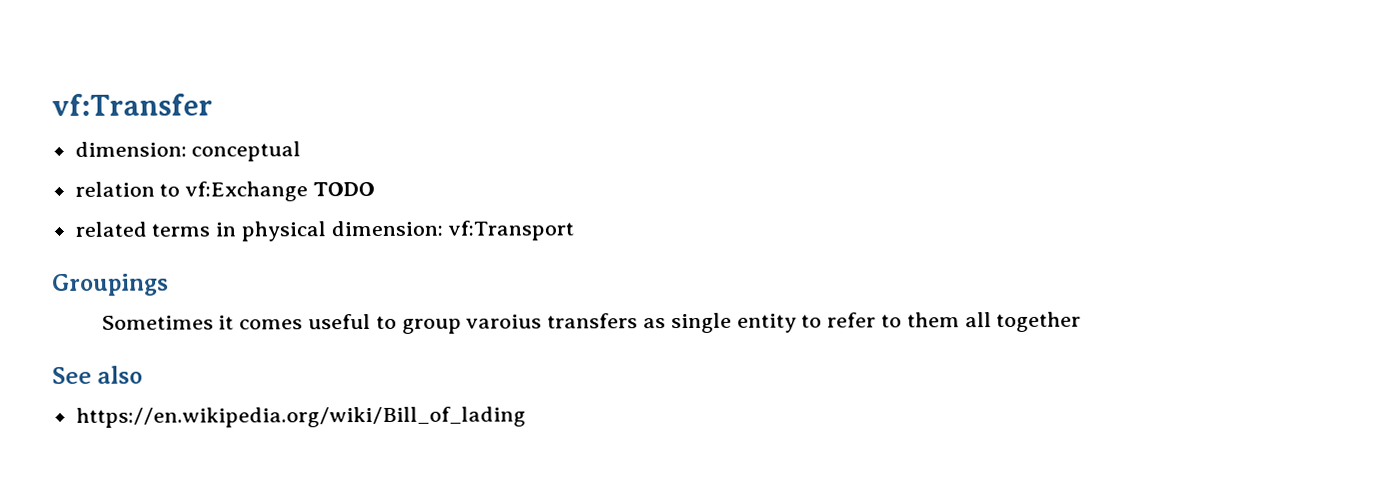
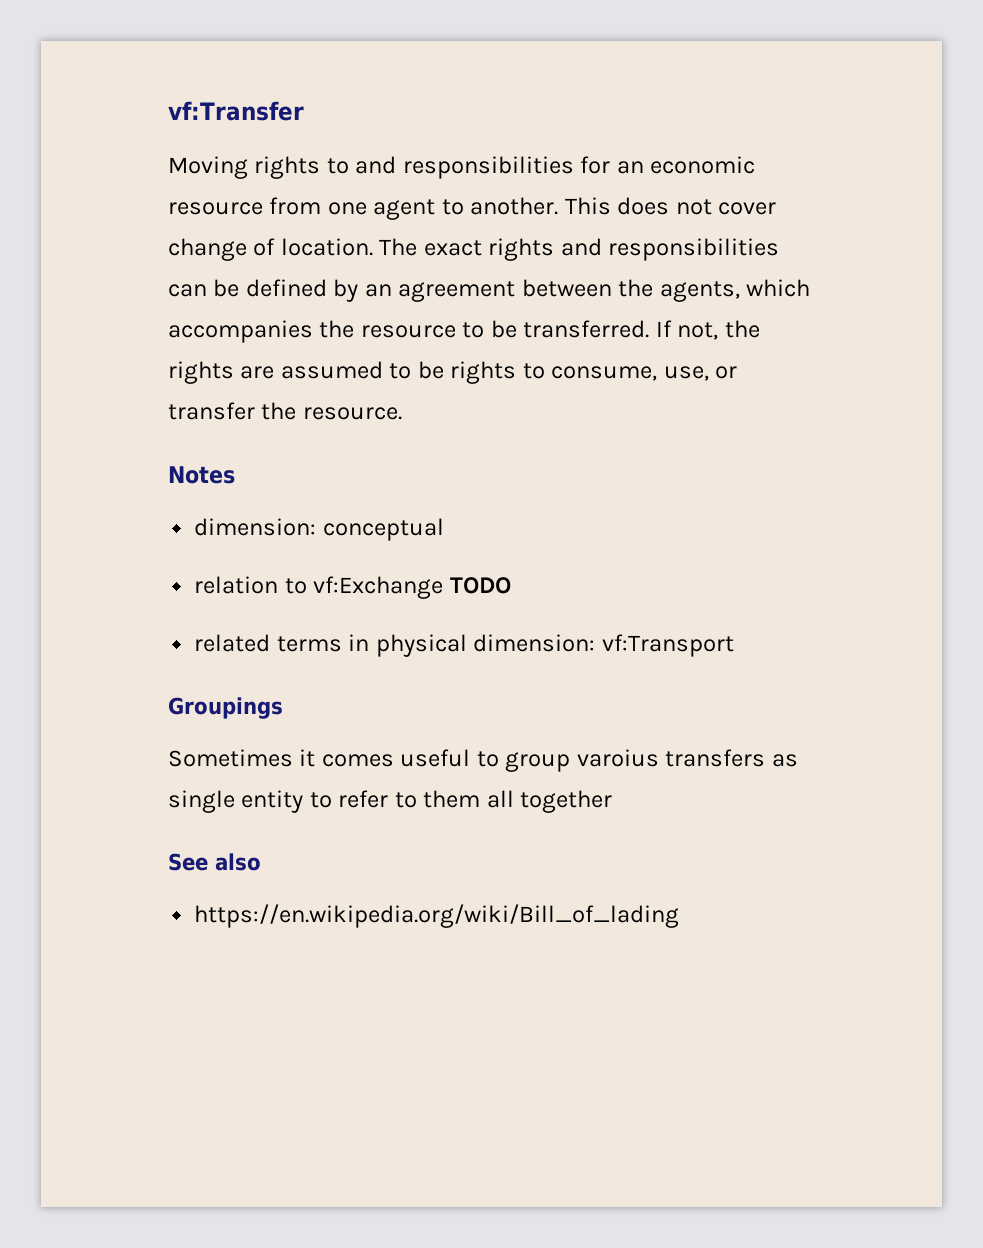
+ Moving rights to and responsibilities for an economic resource from one agent to another. This does not cover change of location. The exact rights and responsibilities can be defined by an agreement between the agents, which accompanies the resource to be transferred. If not, the rights are assumed to be rights to consume, use, or transfer the resource.
+ Notes

